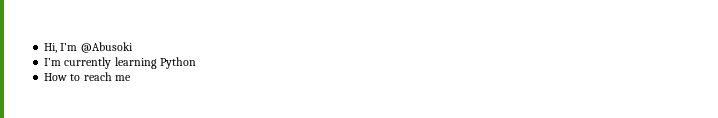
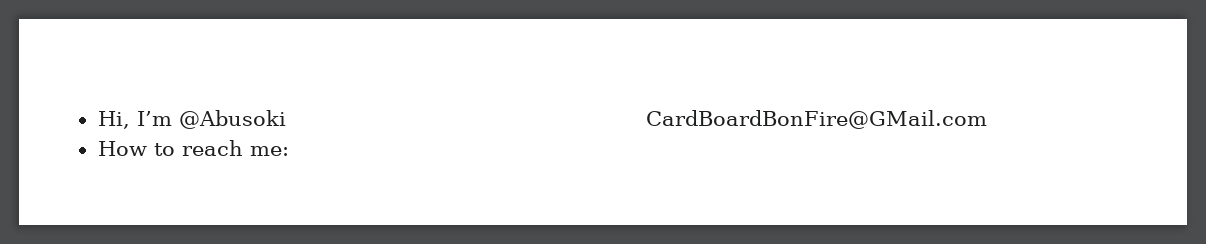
- I’m currently learning Python
- How to reach me
+ How to reach me: CardBoardBonFire@GMail.com

